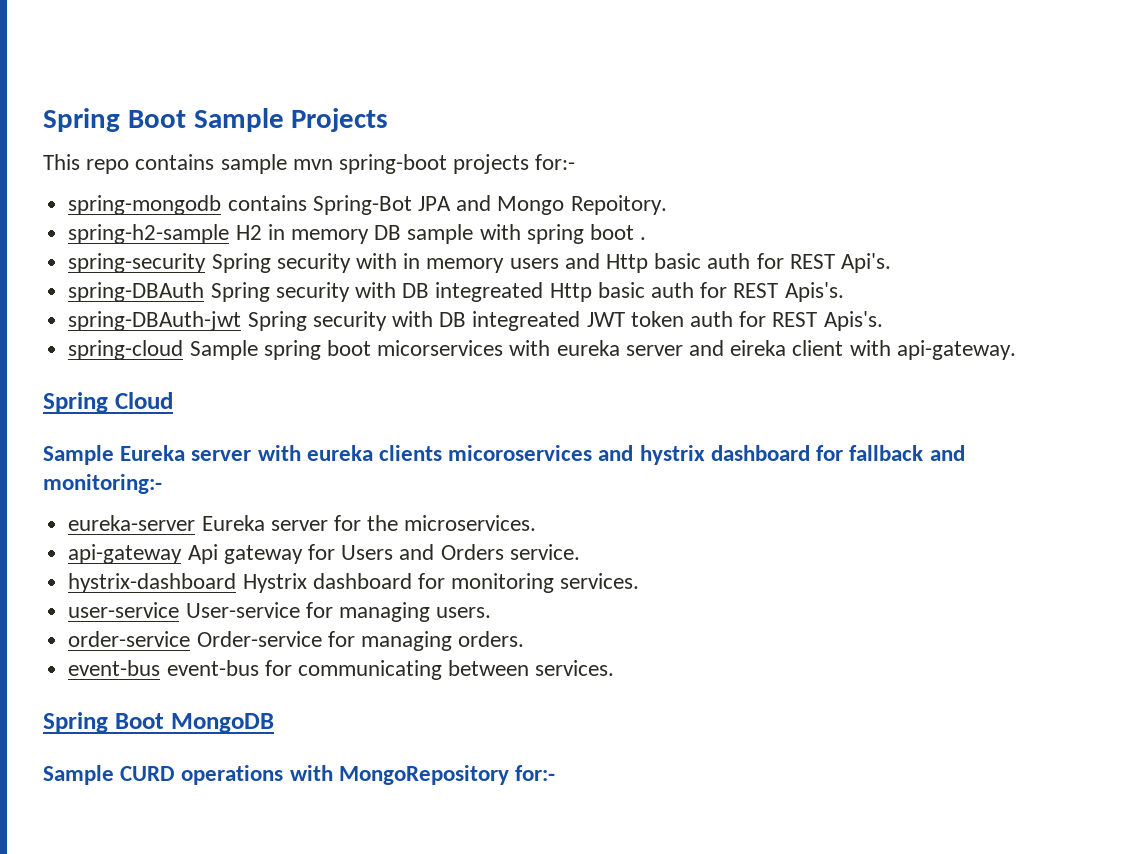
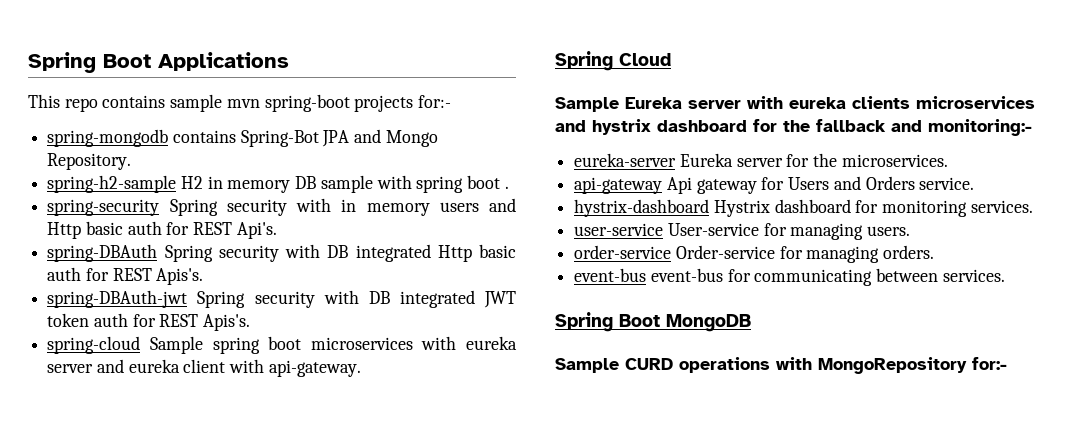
- Spring Boot Sample Projects
+ Spring Boot Applications
- spring-mongodb contains Spring-Bot JPA and Mongo Repoitory.
+ spring-mongodb contains Spring-Bot JPA and Mongo Repository.
- spring-DBAuth Spring security with DB integreated Http basic auth for REST Apis's.
+ spring-DBAuth Spring security with DB integrated Http basic auth for REST Apis's.
- spring-DBAuth-jwt Spring security with DB integreated JWT token auth for REST Apis's.
+ spring-DBAuth-jwt Spring security with DB integrated JWT token auth for REST Apis's.
- spring-cloud Sample spring boot micorservices with eureka server and eireka client with api-gateway.
+ spring-cloud Sample spring boot microservices with eureka server and eureka client with api-gateway.
- Sample Eureka server with eureka clients micoroservices and hystrix dashboard for fallback and monitoring:-
+ Sample Eureka server with eureka clients microservices and hystrix dashboard for the fallback and monitoring:-

